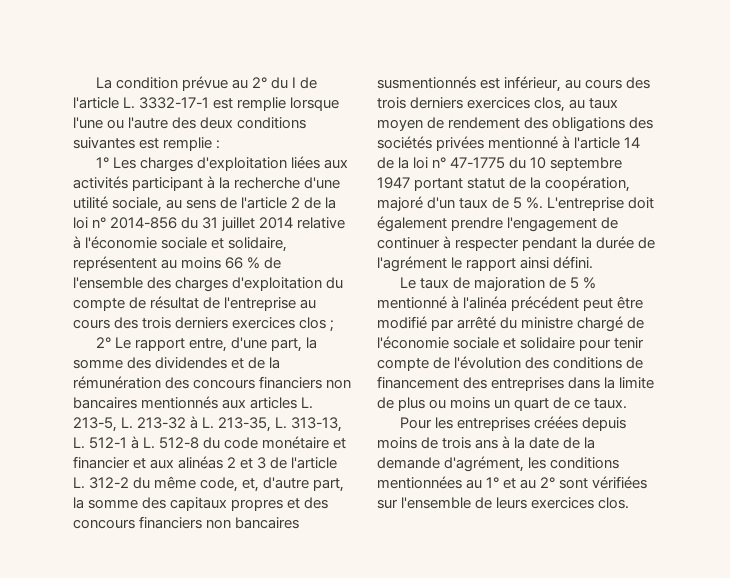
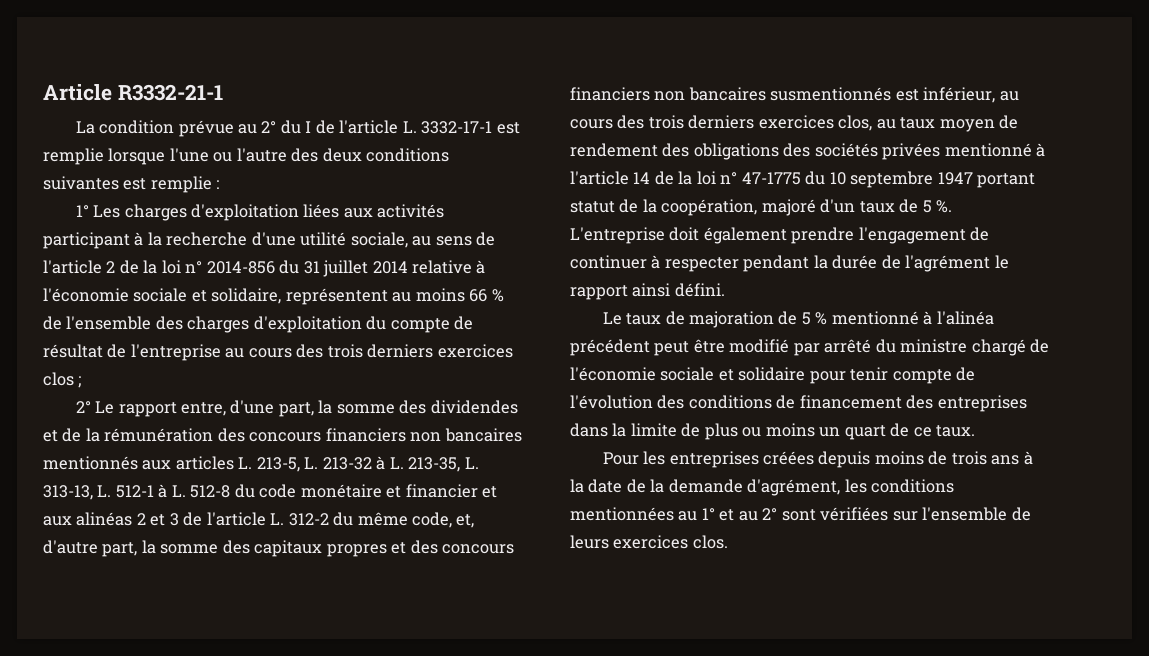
+ Article R3332-21-1

